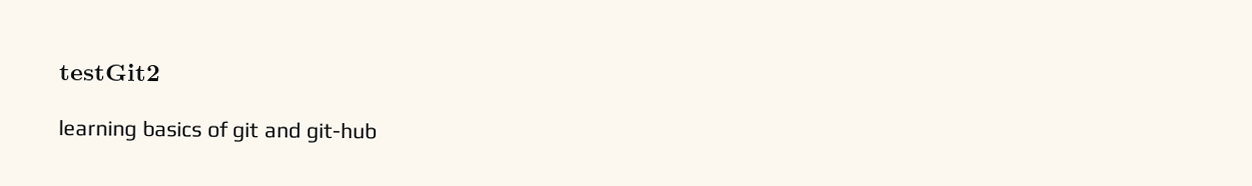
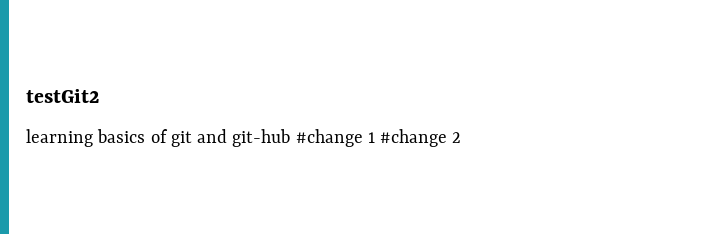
- learning basics of git and git-hub
+ learning basics of git and git-hub #change 1 #change 2

